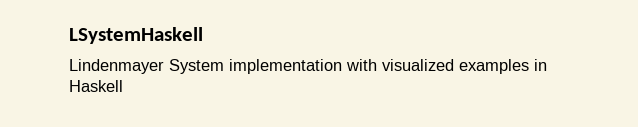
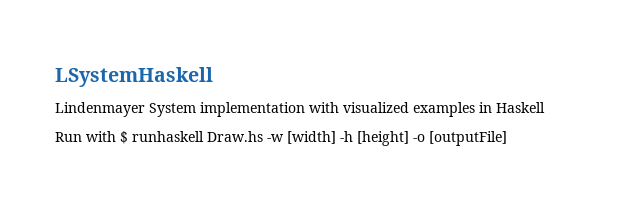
+ Run with $ runhaskell Draw.hs -w [width] -h [height] -o [outputFile]

